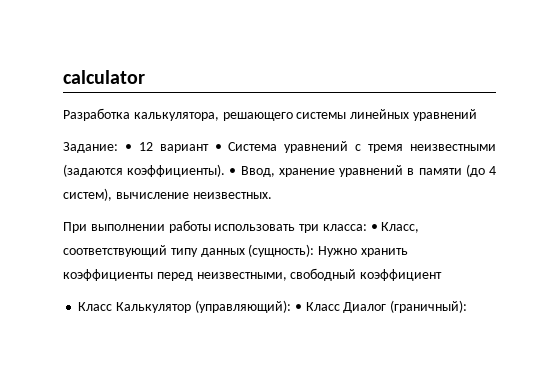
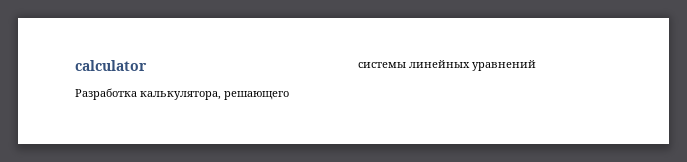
- Задание: • 12 вариант • Система уравнений с тремя неизвестными (задаются коэффициенты). • Ввод, хранение уравнений в памяти (до 4 систем), вычисление неизвестных.
- При выполнении работы использовать три класса: • Класс, соответствующий типу данных (сущность): Нужно хранить коэффициенты перед неизвестными, свободный коэффициент
- Класс Калькулятор (управляющий): • Класс Диалог (граничный):

